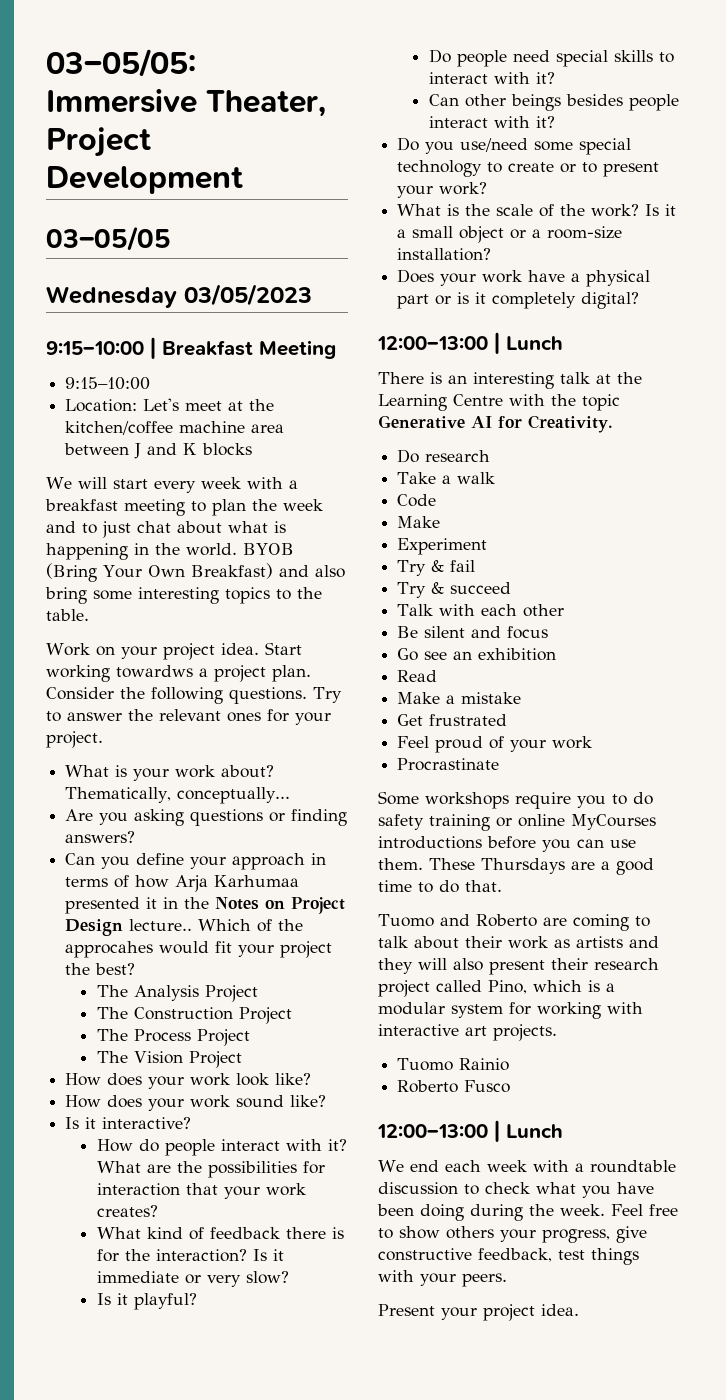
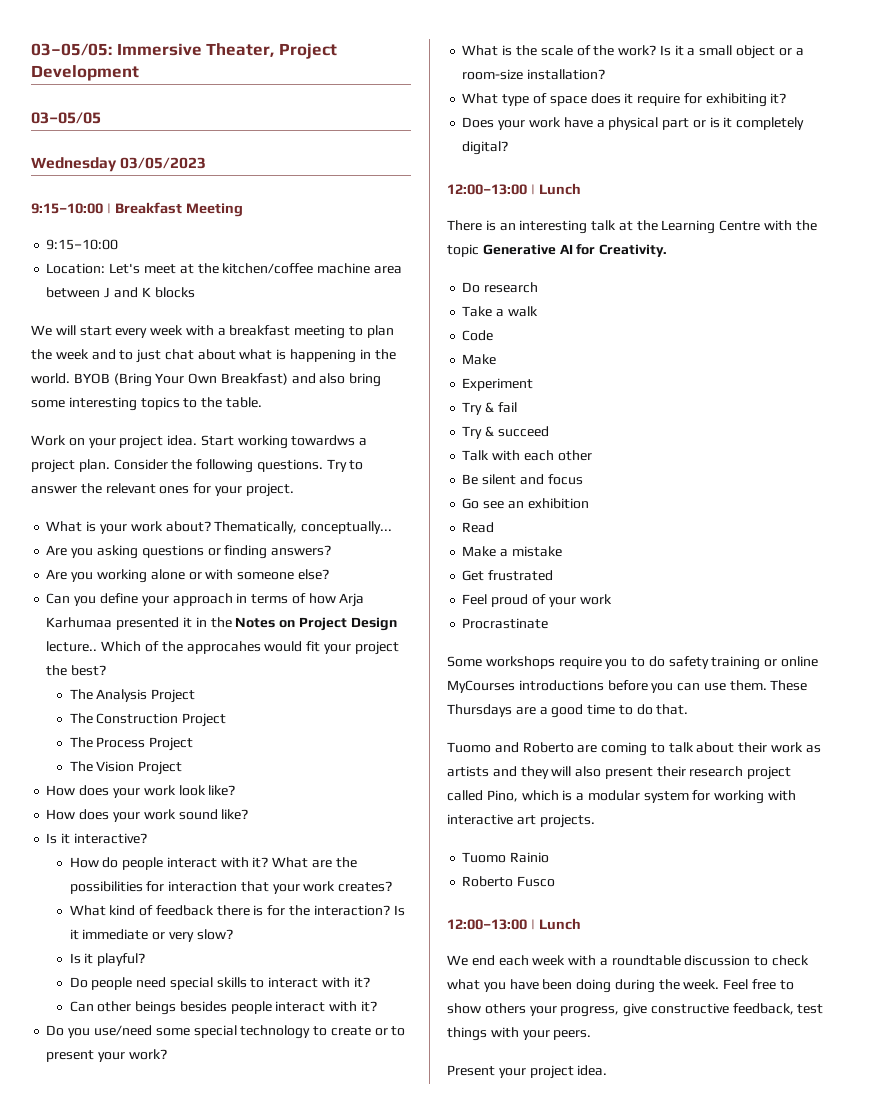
+ Are you working alone or with someone else?
+ What type of space does it require for exhibiting it?

